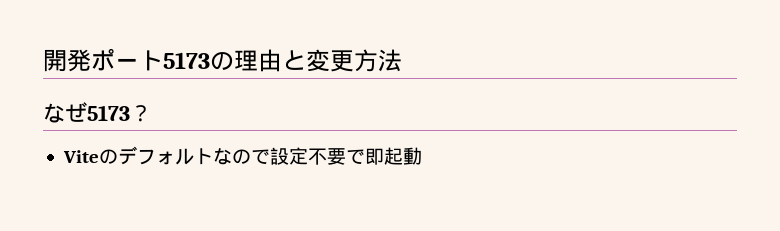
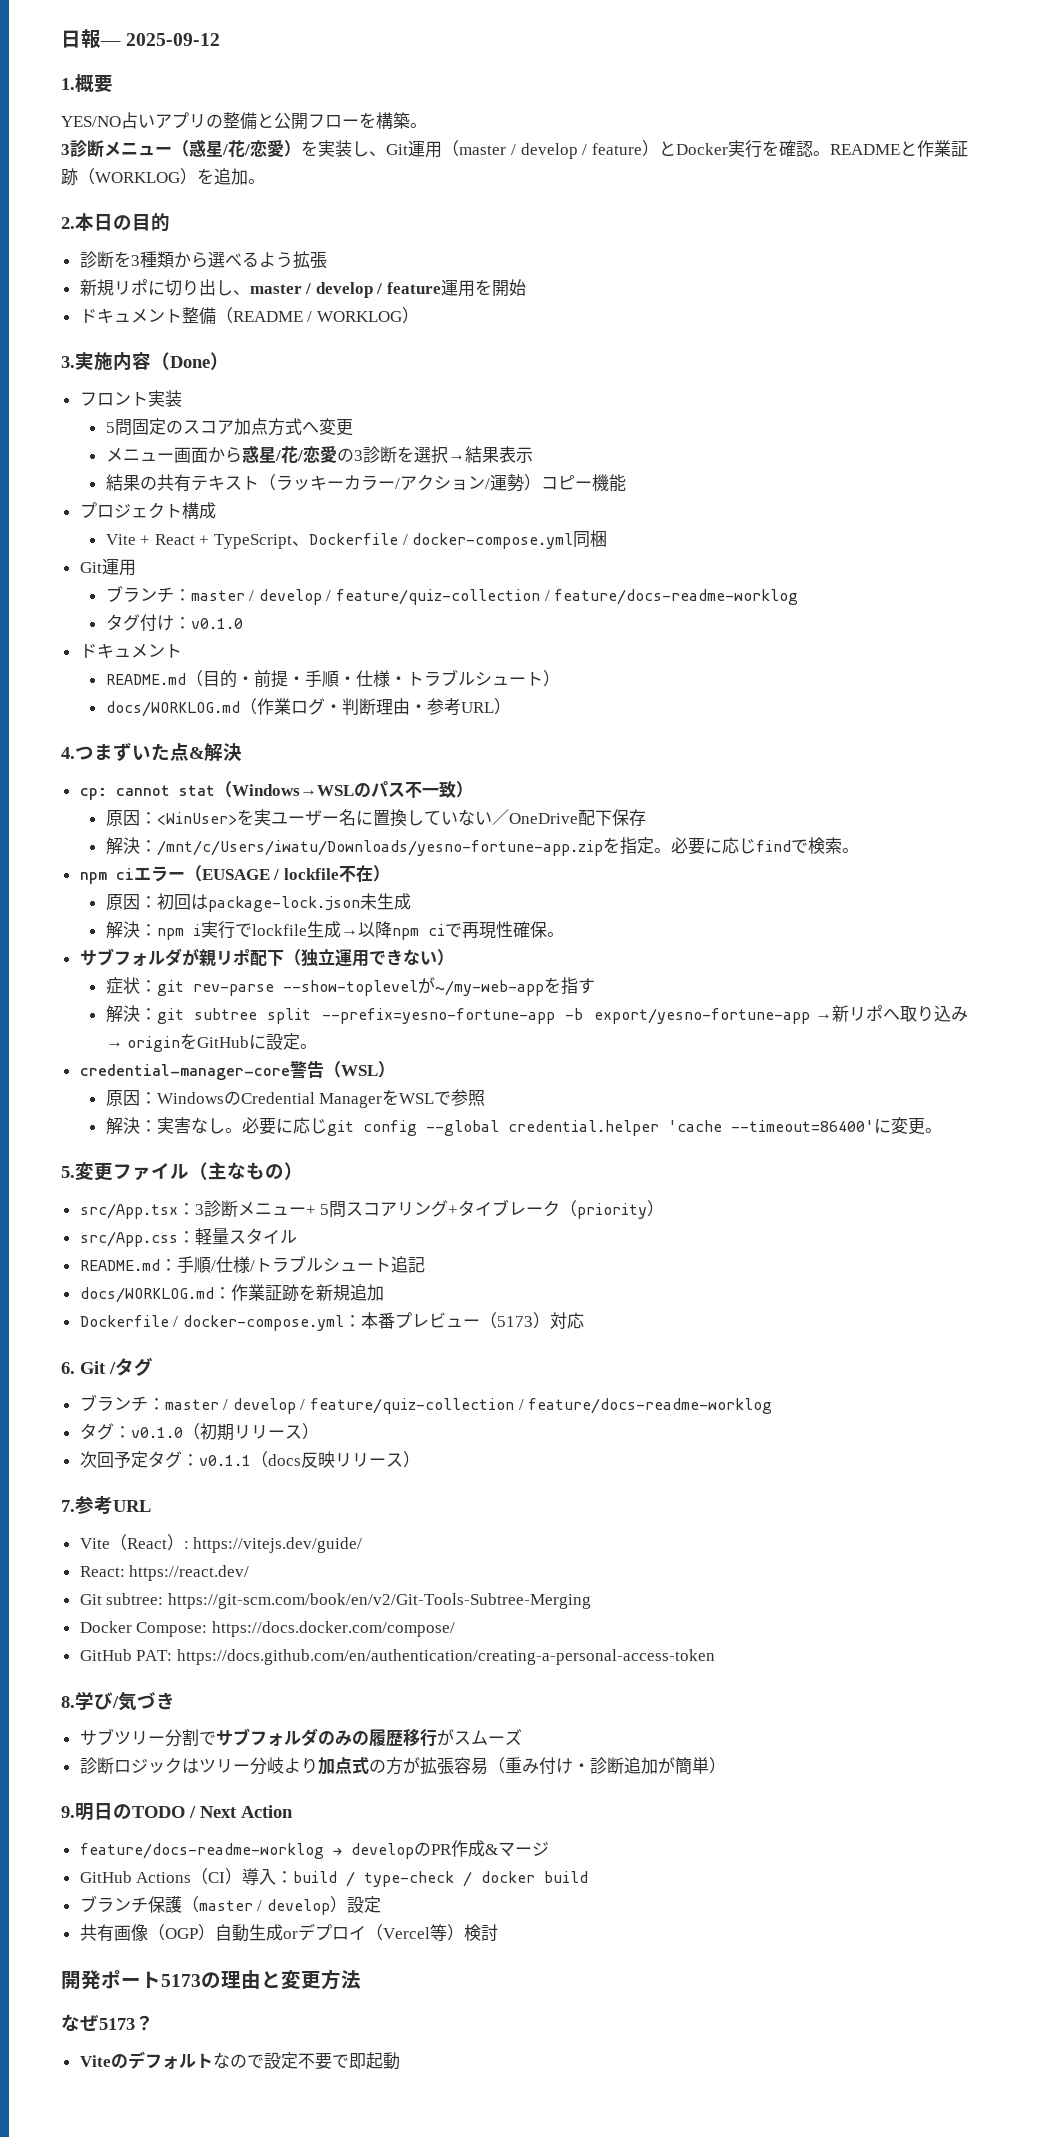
+ 日報— 2025-09-12
+ 1.概要
+ YES/NO占いアプリの整備と公開フローを構築。
+ 3診断メニュー（惑星/花/恋愛）を実装し、Git運用（master / develop / feature）とDocker実行を確認。READMEと作業証跡（WORKLOG）を追加。
+ 2.本日の目的
+ 診断を3種類から選べるよう拡張
+ 新規リポに切り出し、master / develop / feature運用を開始
+ ドキュメント整備（README / WORKLOG）
+ 3.実施内容（Done）
+ フロント実装
+ 5問固定のスコア加点方式へ変更
+ メニュー画面から惑星/花/恋愛の3診断を選択→結果表示
+ 結果の共有テキスト（ラッキーカラー/アクション/運勢）コピー機能
+ プロジェクト構成
+ Vite + React + TypeScript、Dockerfile / docker-compose.yml同梱
+ Git運用
+ ブランチ：master / develop / feature/quiz-collection / feature/docs-readme-worklog
+ タグ付け：v0.1.0
+ ドキュメント
+ README.md（目的・前提・手順・仕様・トラブルシュート）
+ docs/WORKLOG.md（作業ログ・判断理由・参考URL）
+ 4.つまずいた点&解決
+ cp: cannot stat（Windows→WSLのパス不一致）
+ 原因：<WinUser>を実ユーザー名に置換していない／OneDrive配下保存
+ 解決：/mnt/c/Users/iwatu/Downloads/yesno-fortune-app.zipを指定。必要に応じfindで検索。
+ npm ciエラー（EUSAGE / lockfile不在）
+ 原因：初回はpackage-lock.json未生成
+ 解決：npm i実行でlockfile生成→以降npm ciで再現性確保。
+ サブフォルダが親リポ配下（独立運用できない）
+ 症状：git rev-parse --show-toplevelが~/my-web-appを指す
+ 解決：git subtree split --prefix=yesno-fortune-app -b export/yesno-fortune-app →新リポへ取り込み→ originをGitHubに設定。
+ credential-manager-core警告（WSL）
+ 原因：WindowsのCredential ManagerをWSLで参照
+ 解決：実害なし。必要に応じgit config --global credential.helper 'cache --timeout=86400'に変更。
+ 5.変更ファイル（主なもの）
+ src/App.tsx：3診断メニュー+ 5問スコアリング+タイブレーク（priority）
+ src/App.css：軽量スタイル
+ README.md：手順/仕様/トラブルシュート追記
+ docs/WORKLOG.md：作業証跡を新規追加
+ Dockerfile / docker-compose.yml：本番プレビュー（5173）対応
+ 6. Git /タグ
+ ブランチ：master / develop / feature/quiz-collection / feature/docs-readme-worklog
+ タグ：v0.1.0（初期リリース）
+ 次回予定タグ：v0.1.1（docs反映リリース）
+ 7.参考URL
+ Vite（React）: https://vitejs.dev/guide/
+ React: https://react.dev/
+ Git subtree: https://git-scm.com/book/en/v2/Git-Tools-Subtree-Merging
+ Docker Compose: https://docs.docker.com/compose/
+ GitHub PAT: https://docs.github.com/en/authentication/creating-a-personal-access-token
+ 8.学び/気づき
+ サブツリー分割でサブフォルダのみの履歴移行がスムーズ
+ 診断ロジックはツリー分岐より加点式の方が拡張容易（重み付け・診断追加が簡単）
+ 9.明日のTODO / Next Action
+ feature/docs-readme-worklog → developのPR作成&マージ
+ GitHub Actions（CI）導入：build / type-check / docker build
+ ブランチ保護（master / develop）設定
+ 共有画像（OGP）自動生成orデプロイ（Vercel等）検討

